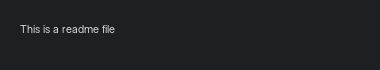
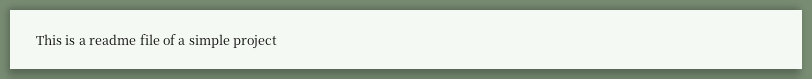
- This is a readme file
+ This is a readme file of a simple project

